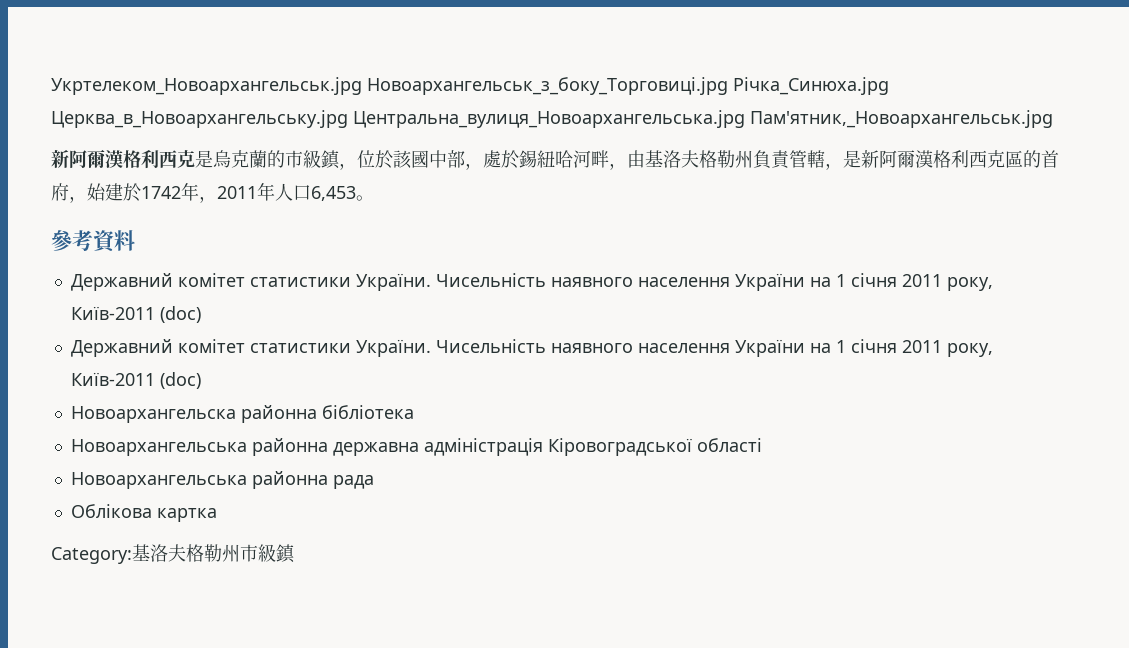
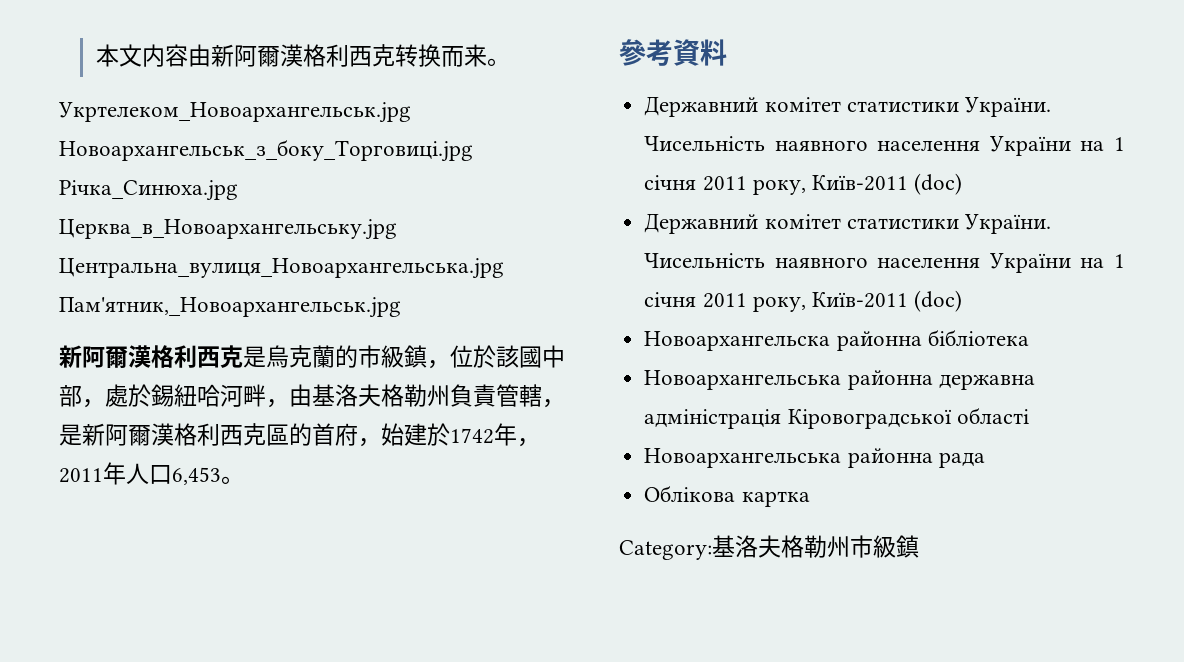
+ 本文内容由新阿爾漢格利西克转换而来。

